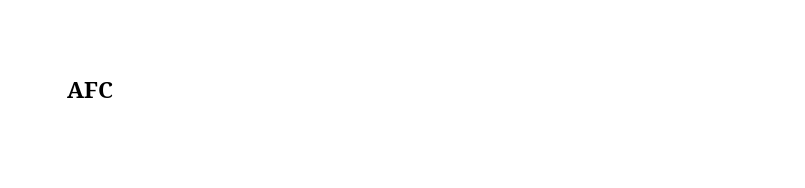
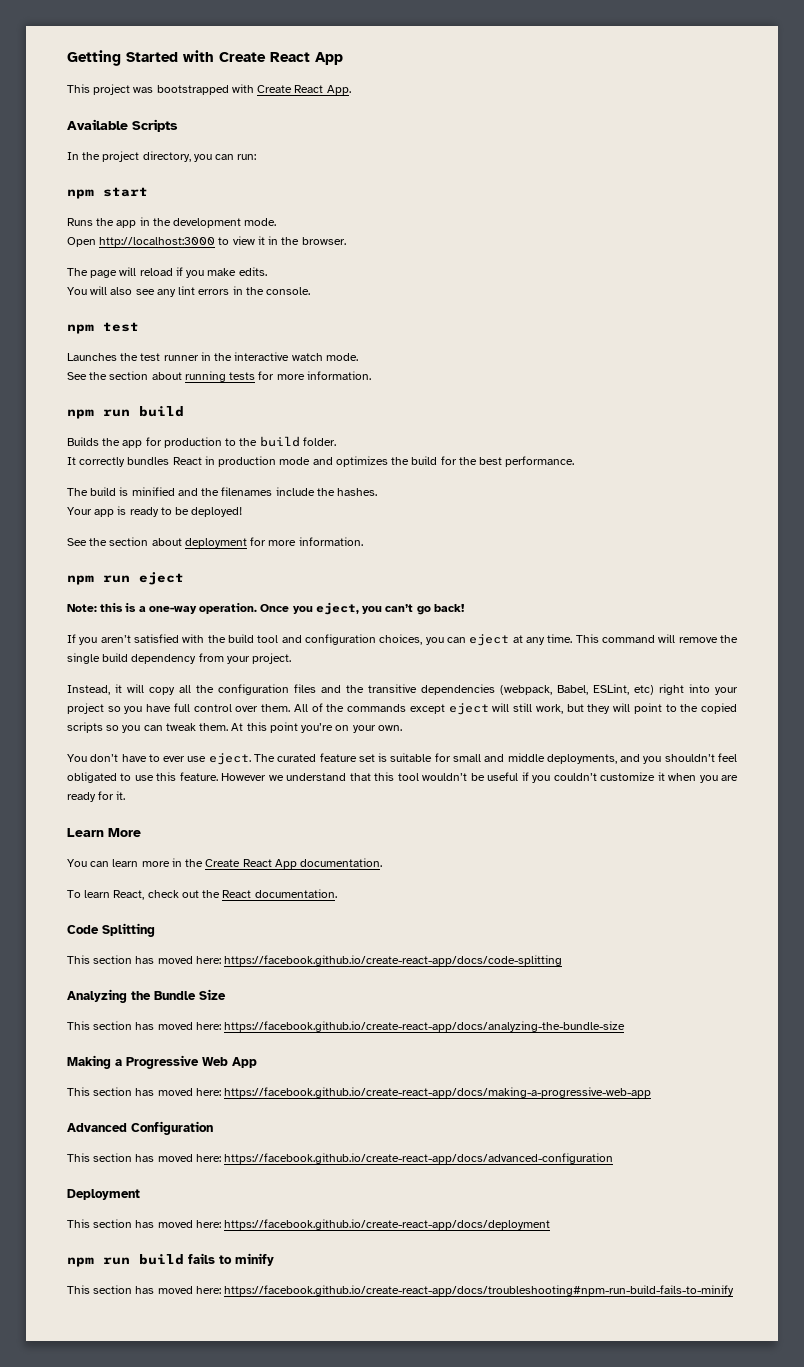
- AFC
+ Getting Started with Create React App
+ This project was bootstrapped with Create React App.
+ Available Scripts
+ In the project directory, you can run:
+ npm start
+ Runs the app in the development mode.
+ Open http://localhost:3000 to view it in the browser.
+ The page will reload if you make edits.
+ You will also see any lint errors in the console.
+ npm test
+ Launches the test runner in the interactive watch mode.
+ See the section about running tests for more information.
+ npm run build
+ Builds the app for production to the build folder.
+ It correctly bundles React in production mode and optimizes the build for the best performance.
+ The build is minified and the filenames include the hashes.
+ Your app is ready to be deployed!
+ See the section about deployment for more information.
+ npm run eject
+ Note: this is a one-way operation. Once you eject, you can’t go back!
+ If you aren’t satisfied with the build tool and configuration choices, you can eject at any time. This command will remove the single build dependency from your project.
+ Instead, it will copy all the configuration files and the transitive dependencies (webpack, Babel, ESLint, etc) right into your project so you have full control over them. All of the commands except eject will still work, but they will point to the copied scripts so you can tweak them. At this point you’re on your own.
+ You don’t have to ever use eject. The curated feature set is suitable for small and middle deployments, and you shouldn’t feel obligated to use this feature. However we understand that this tool wouldn’t be useful if you couldn’t customize it when you are ready for it.
+ Learn More
+ You can learn more in the Create React App documentation.
+ To learn React, check out the React documentation.
+ Code Splitting
+ This section has moved here: https://facebook.github.io/create-react-app/docs/code-splitting
+ Analyzing the Bundle Size
+ This section has moved here: https://facebook.github.io/create-react-app/docs/analyzing-the-bundle-size
+ Making a Progressive Web App
+ This section has moved here: https://facebook.github.io/create-react-app/docs/making-a-progressive-web-app
+ Advanced Configuration
+ This section has moved here: https://facebook.github.io/create-react-app/docs/advanced-configuration
+ Deployment
+ This section has moved here: https://facebook.github.io/create-react-app/docs/deployment
+ npm run build fails to minify
+ This section has moved here: https://facebook.github.io/create-react-app/docs/troubleshooting#npm-run-build-fails-to-minify

